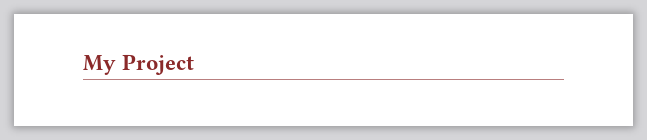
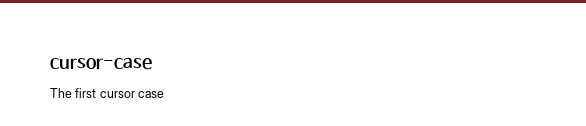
- My Project
+ cursor-case
+ The first cursor case

